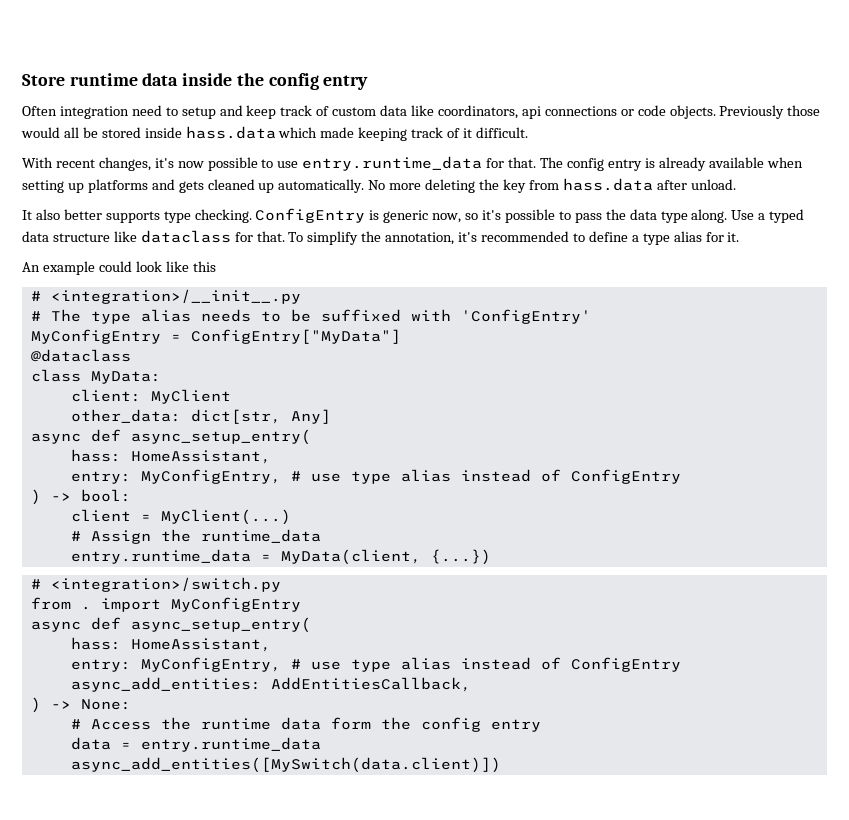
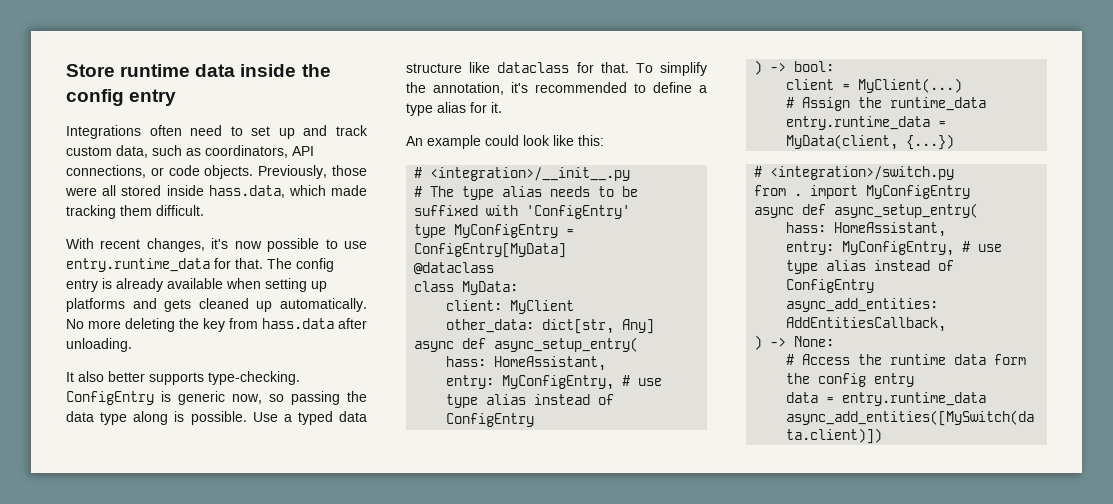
- Often integration need to setup and keep track of custom data like coordinators, api connections or code objects. Previously those would all be stored inside hass.data which made keeping track of it difficult.
+ Integrations often need to set up and track custom data, such as coordinators, API connections, or code objects. Previously, those were all stored inside hass.data, which made tracking them difficult.
- No more deleting the key from hass.data after unload.
+ No more deleting the key from hass.data after unloading.
- It also better supports type checking.
+ It also better supports type-checking.
- ConfigEntry is generic now, so it's possible to pass the data type along.
+ ConfigEntry is generic now, so passing the data type along is possible.
- An example could look like this
+ An example could look like this:
- MyConfigEntry = ConfigEntry["MyData"]
+ type MyConfigEntry = ConfigEntry[MyData]

